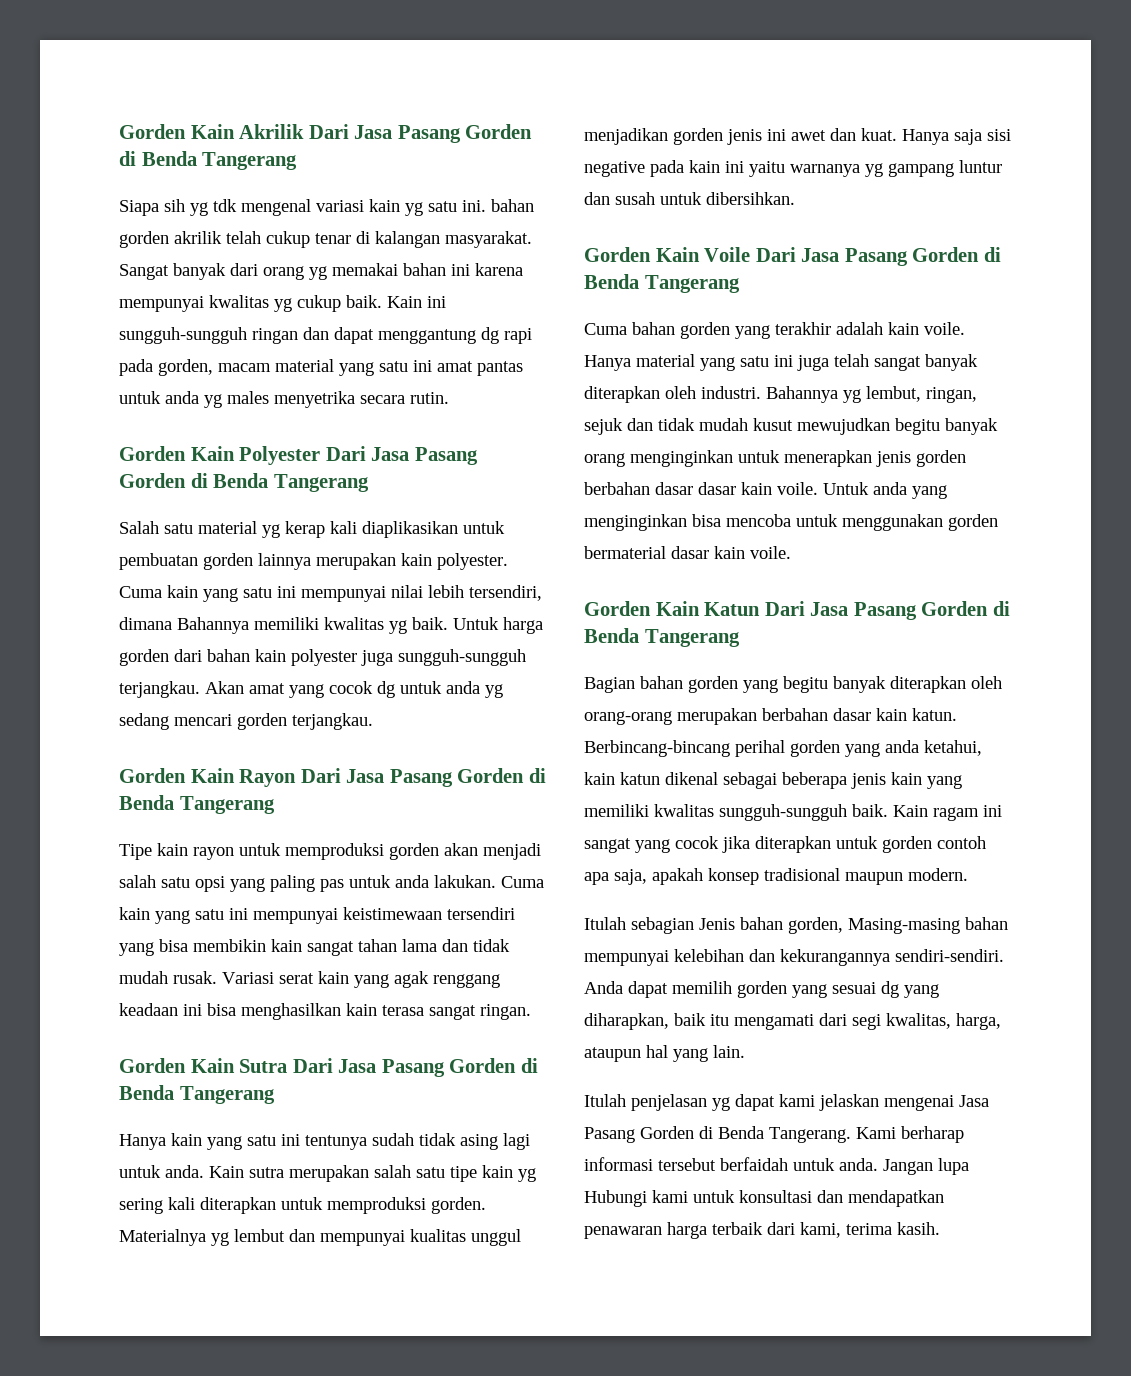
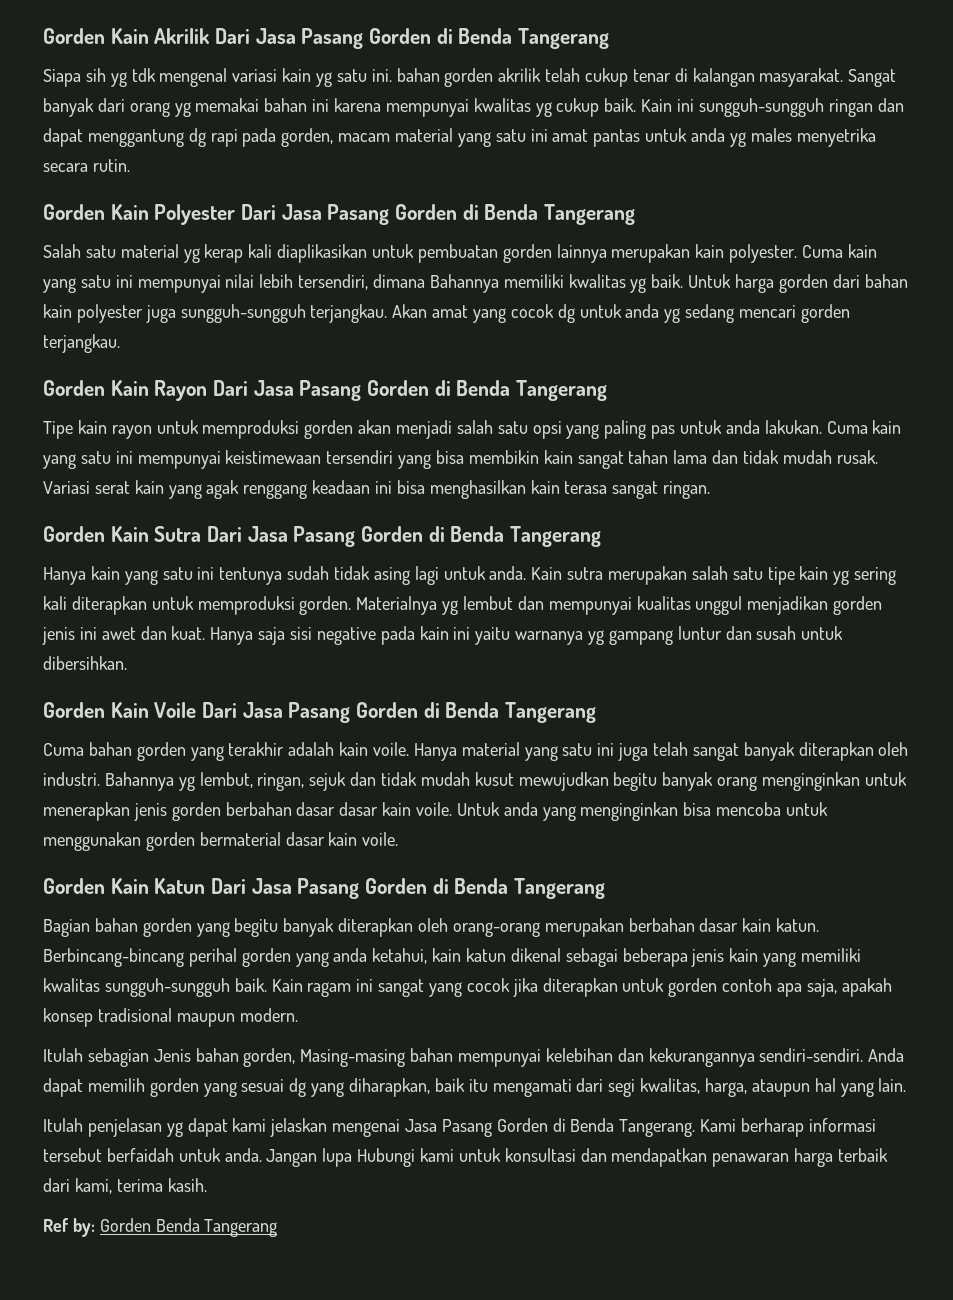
+ Ref by: Gorden Benda Tangerang

